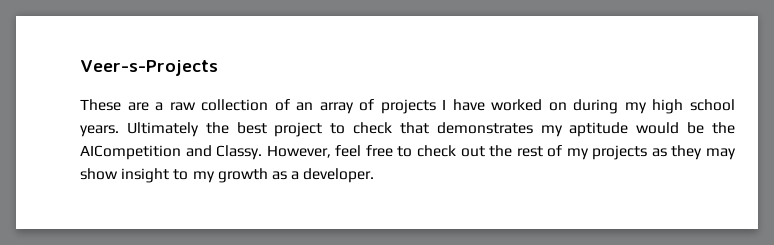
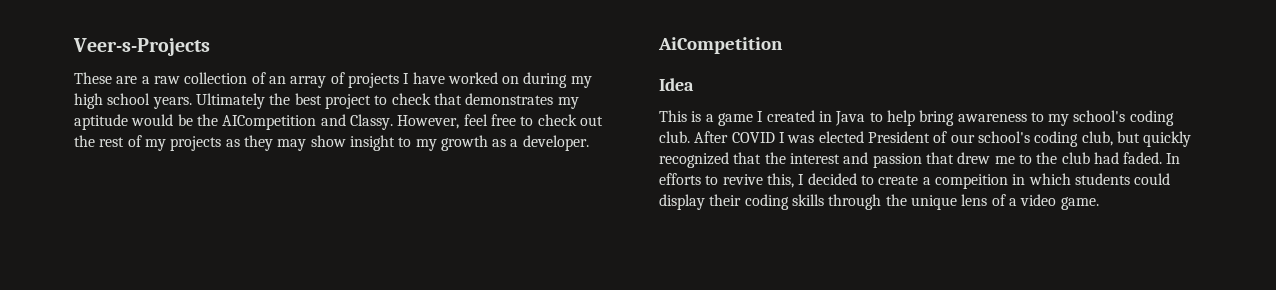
+ AiCompetition
+ Idea
+ This is a game I created in Java to help bring awareness to my school's coding club. After COVID I was elected President of our school's coding club, but quickly recognized that the interest and passion that drew me to the club had faded. In efforts to revive this, I decided to create a compeition in which students could display their coding skills through the unique lens of a video game.

